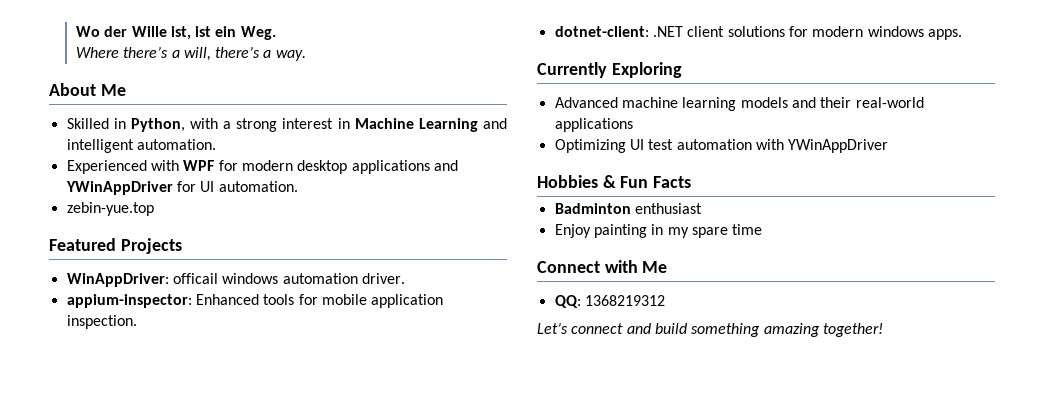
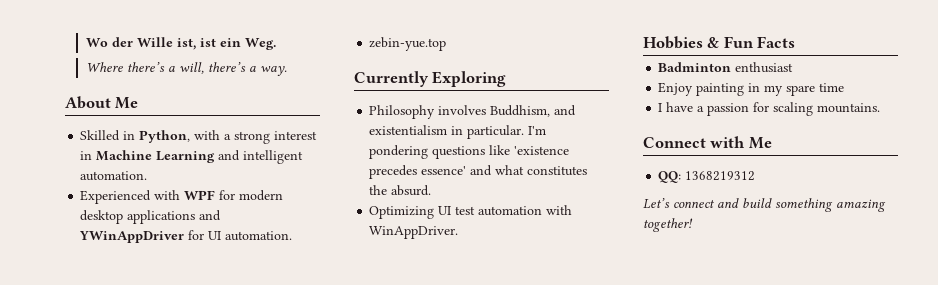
- Featured Projects
- WinAppDriver: officail windows automation driver.
- appium-inspector: Enhanced tools for mobile application inspection.
- dotnet-client: .NET client solutions for modern windows apps.
  Currently Exploring
- Advanced machine learning models and their real-world applications
+ Philosophy involves Buddhism, and existentialism in particular. I'm pondering questions like 'existence precedes essence' and what constitutes the absurd.
- Optimizing UI test automation with YWinAppDriver
+ Optimizing UI test automation with WinAppDriver.
+ I have a passion for scaling mountains.

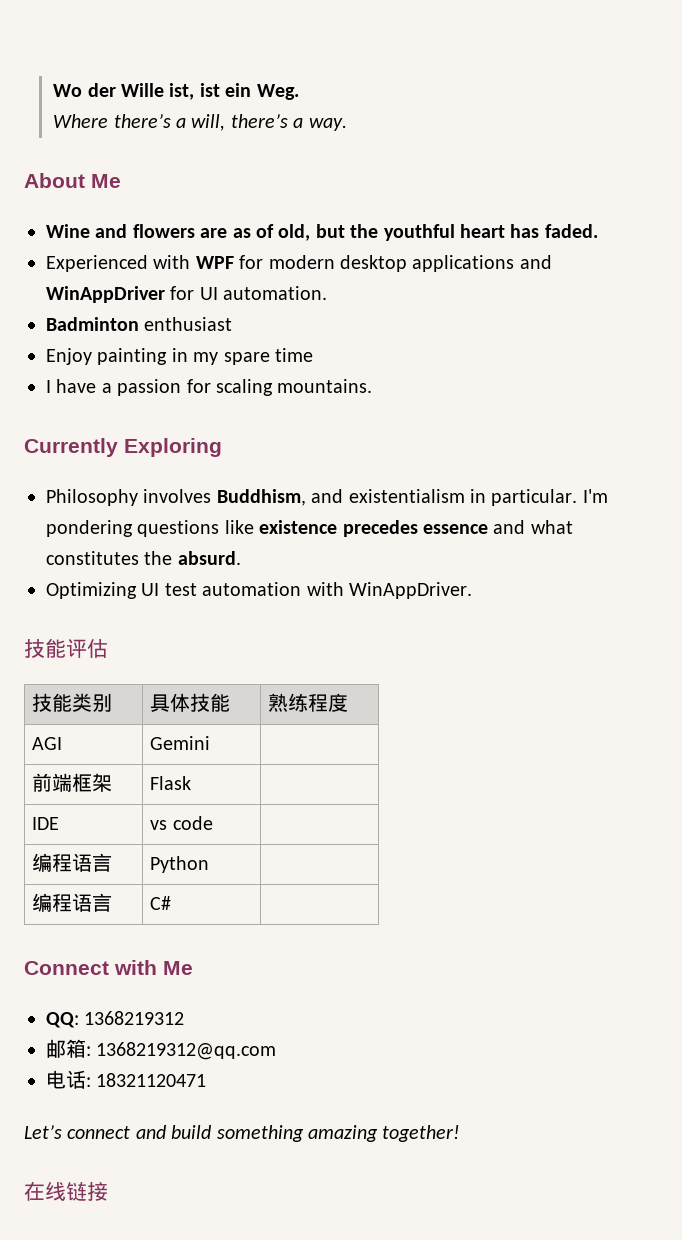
- Skilled in Python, with a strong interest in Machine Learning and intelligent automation.
+ Wine and flowers are as of old, but the youthful heart has faded.
- Experienced with WPF for modern desktop applications and YWinAppDriver for UI automation.
+ Experienced with WPF for modern desktop applications and WinAppDriver for UI automation.
- zebin-yue.top
- Currently Exploring
- Philosophy involves Buddhism, and existentialism in particular. I'm pondering questions like 'existence precedes essence' and what constitutes the absurd.
- Optimizing UI test automation with WinAppDriver.
- Hobbies & Fun Facts
+ Currently Exploring
+ Philosophy involves Buddhism, and existentialism in particular. I'm pondering questions like existence precedes essence and what constitutes the absurd.
+ Optimizing UI test automation with WinAppDriver.
+ 技能评估
+ 技能类别 | 具体技能 | 熟练程度
+ AGI | Gemini |
+ 前端框架 | Flask |
+ IDE | vs code |
+ 编程语言 | Python |
+ 编程语言 | C# |
+ 邮箱: 1368219312@qq.com
+ 电话: 18321120471
+ 在线链接

